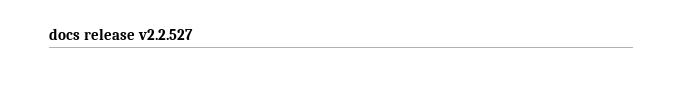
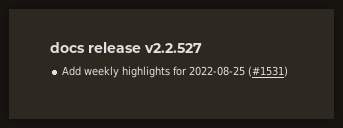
+ Add weekly highlights for 2022-08-25 (#1531)

